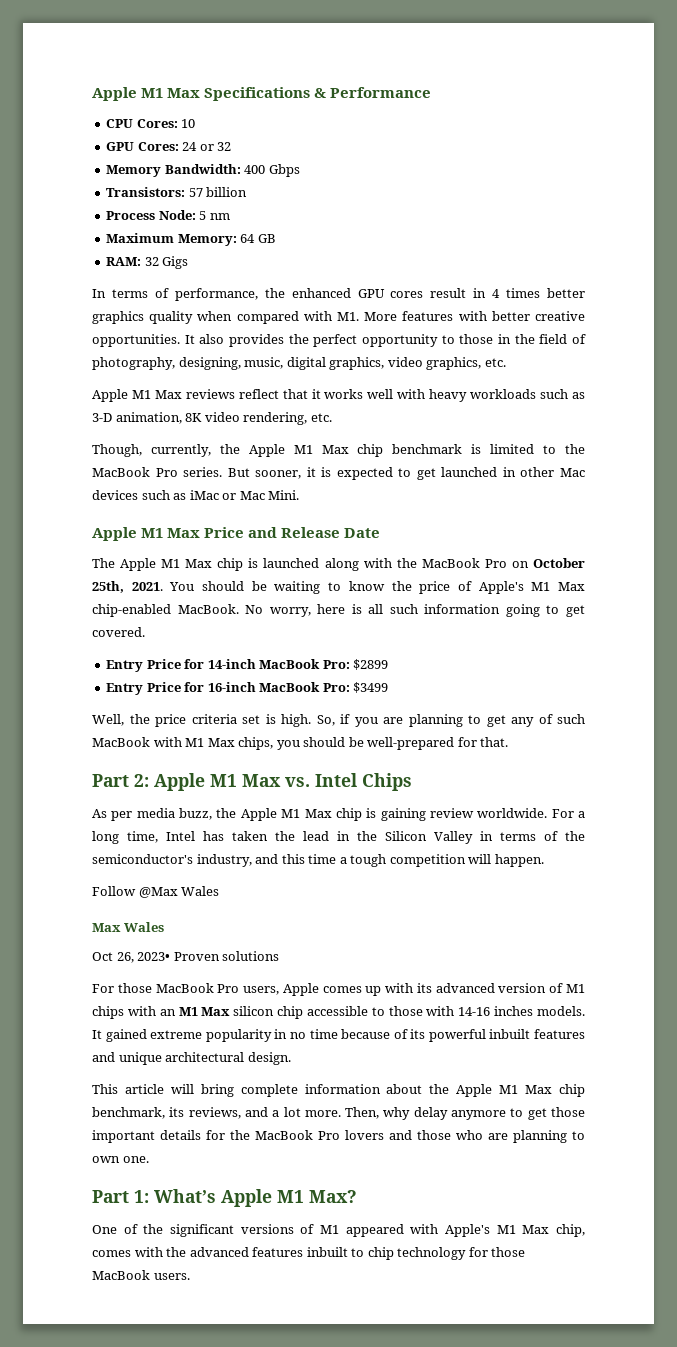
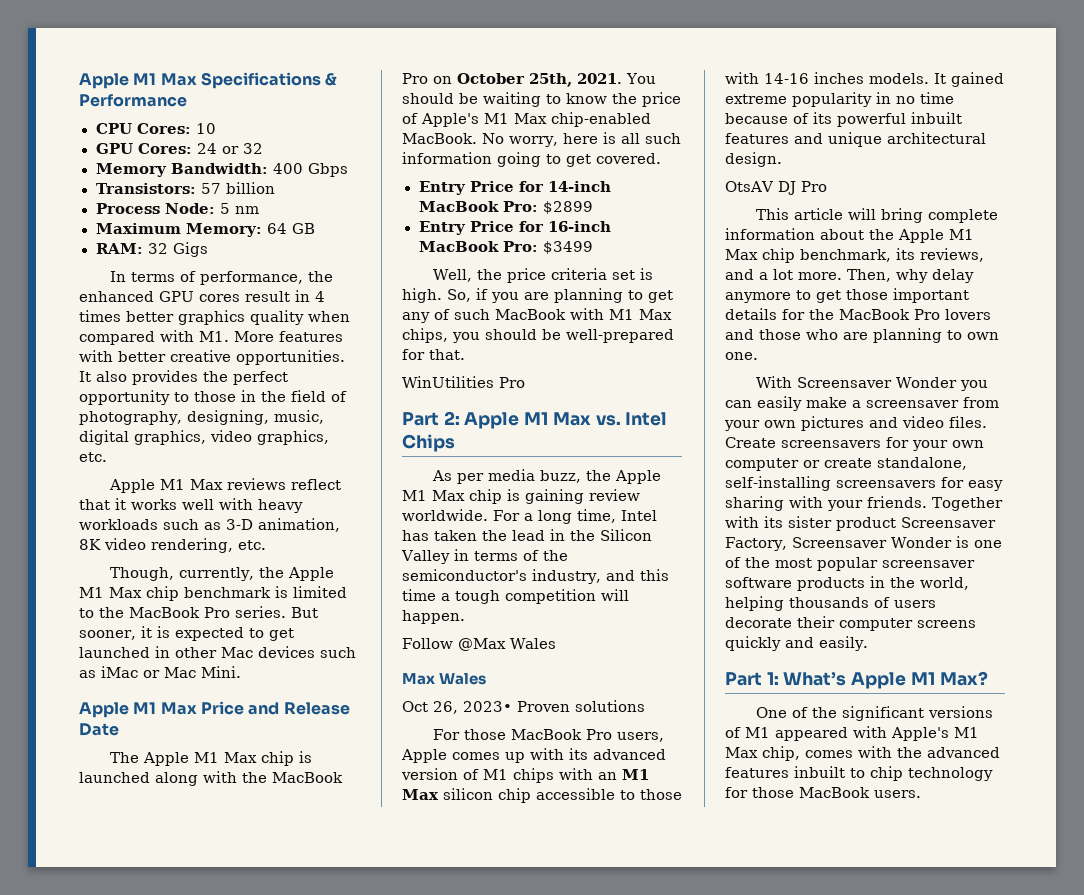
+ WinUtilities Pro
+ OtsAV DJ Pro
+ With Screensaver Wonder you can easily make a screensaver from your own pictures and video files. Create screensavers for your own computer or create standalone, self-installing screensavers for easy sharing with your friends. Together with its sister product Screensaver Factory, Screensaver Wonder is one of the most popular screensaver software products in the world, helping thousands of users decorate their computer screens quickly and easily.

